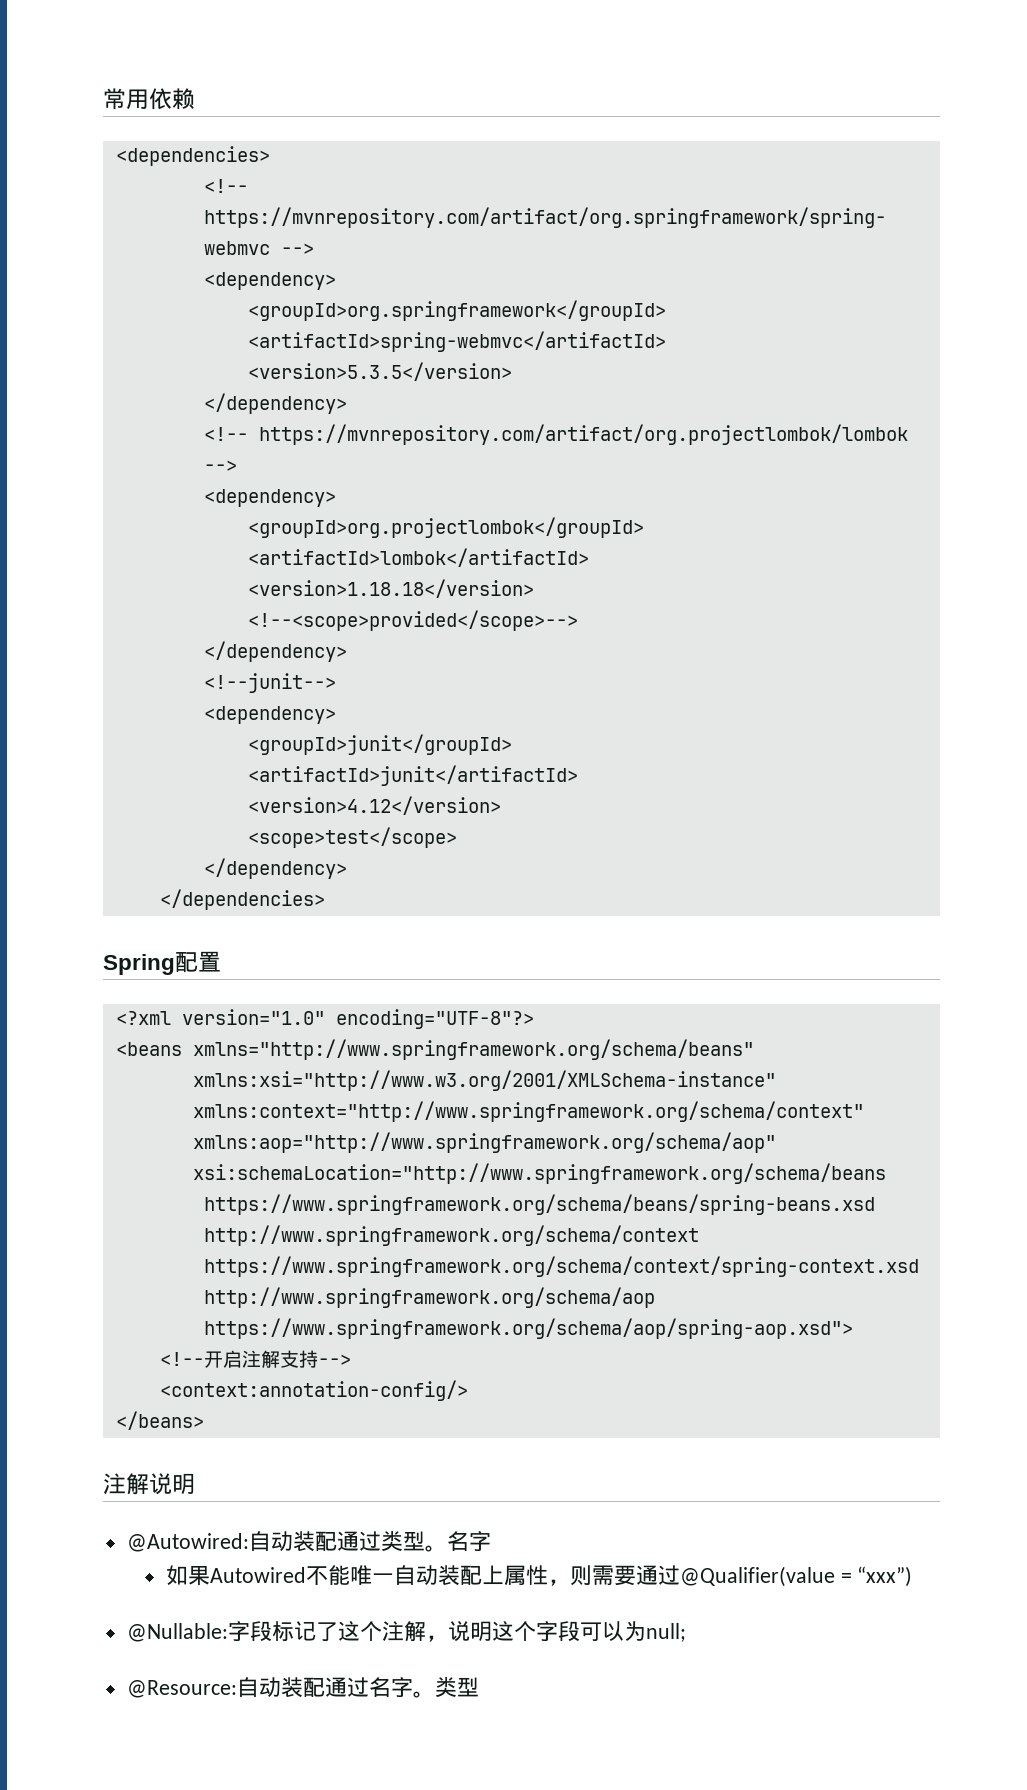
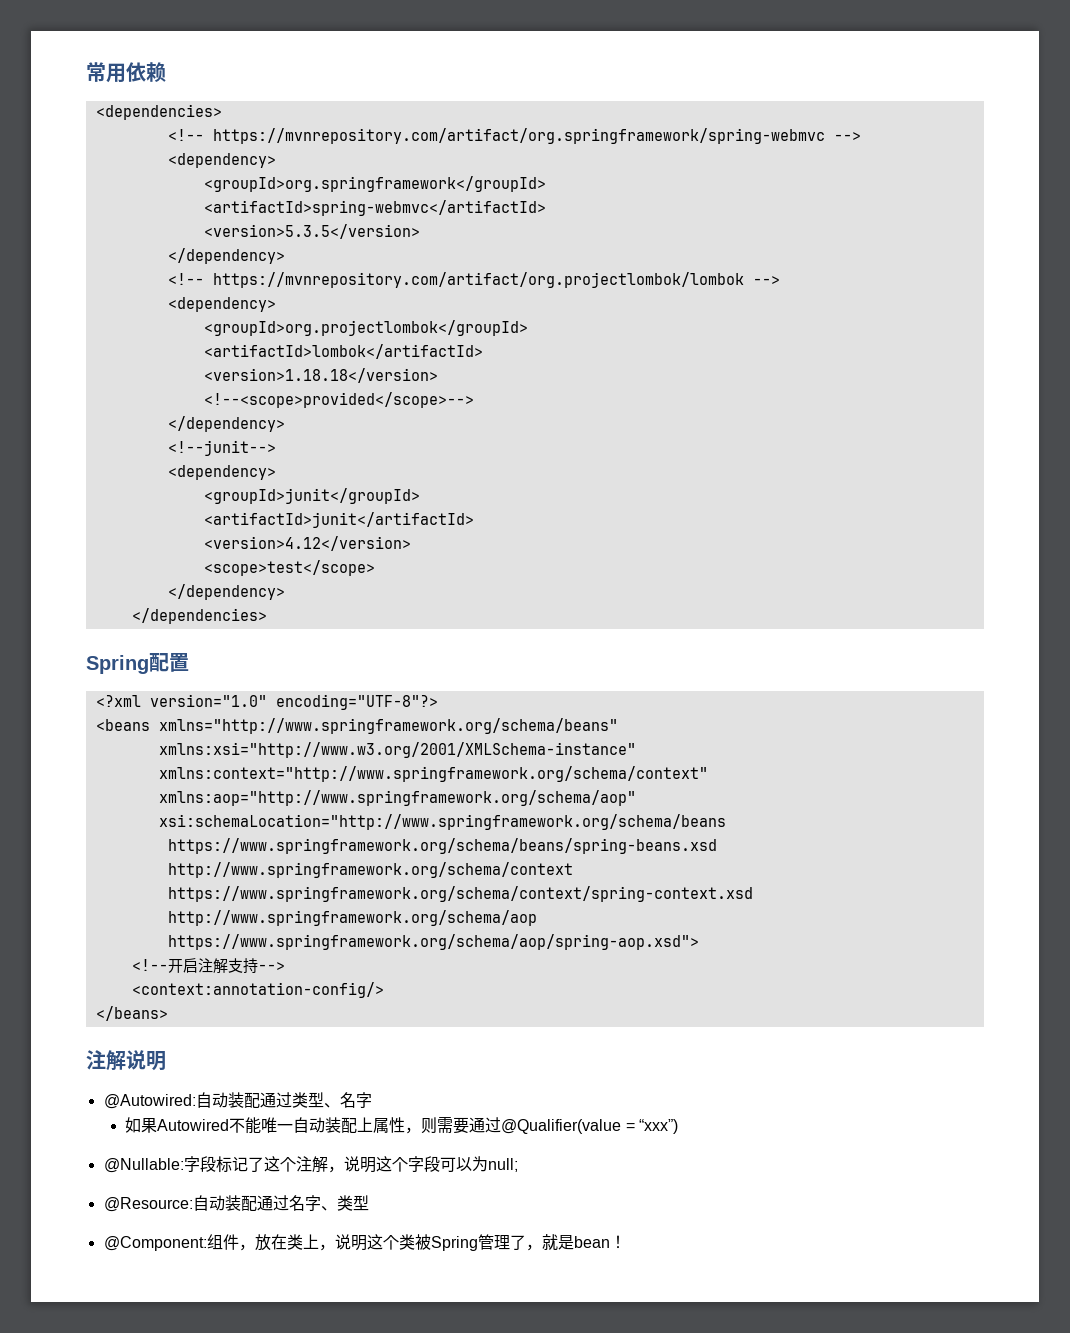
- @Autowired:自动装配通过类型。名字
+ @Autowired:自动装配通过类型、名字
- @Resource:自动装配通过名字。类型
+ @Resource:自动装配通过名字、类型
+ @Component:组件，放在类上，说明这个类被Spring管理了，就是bean！

